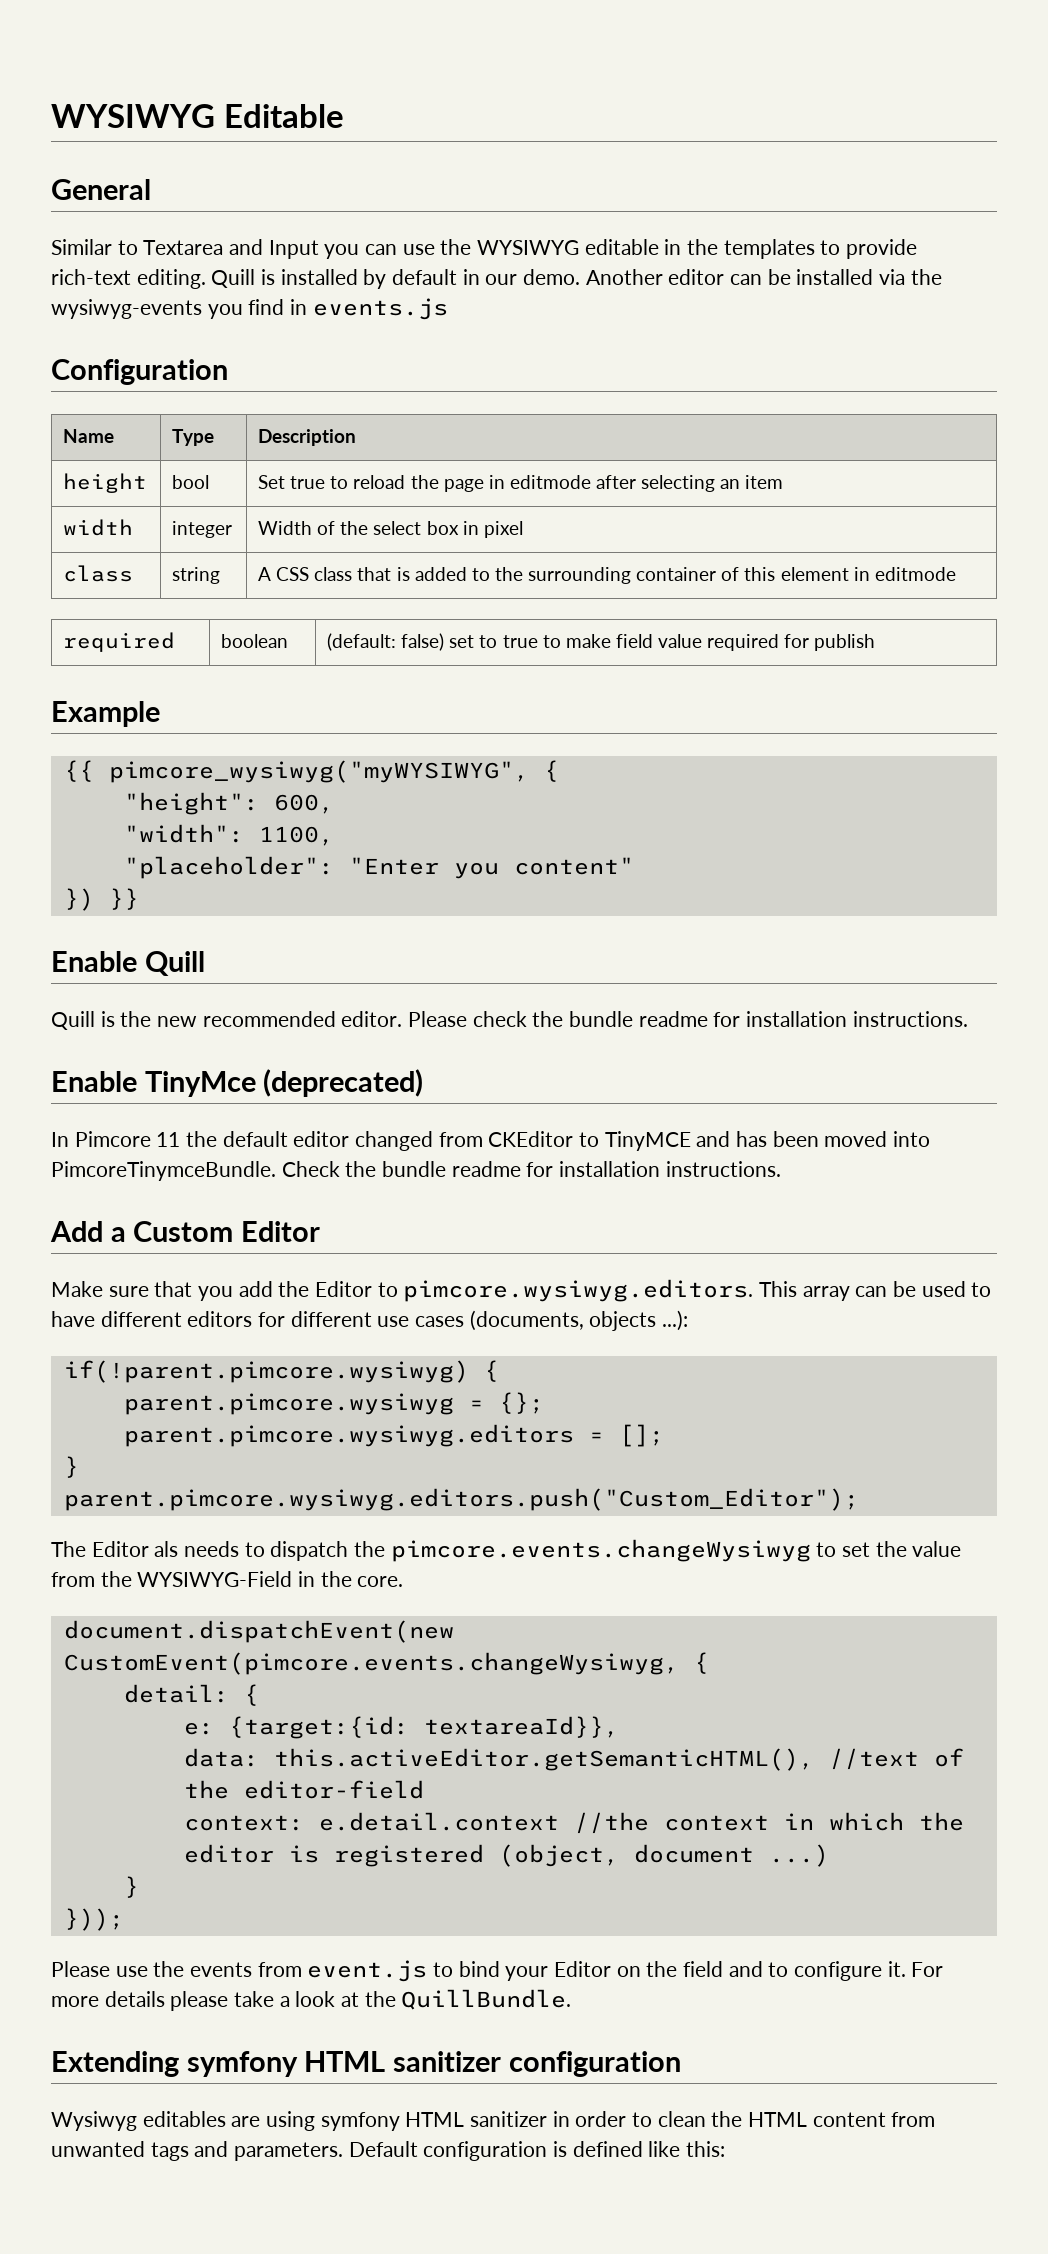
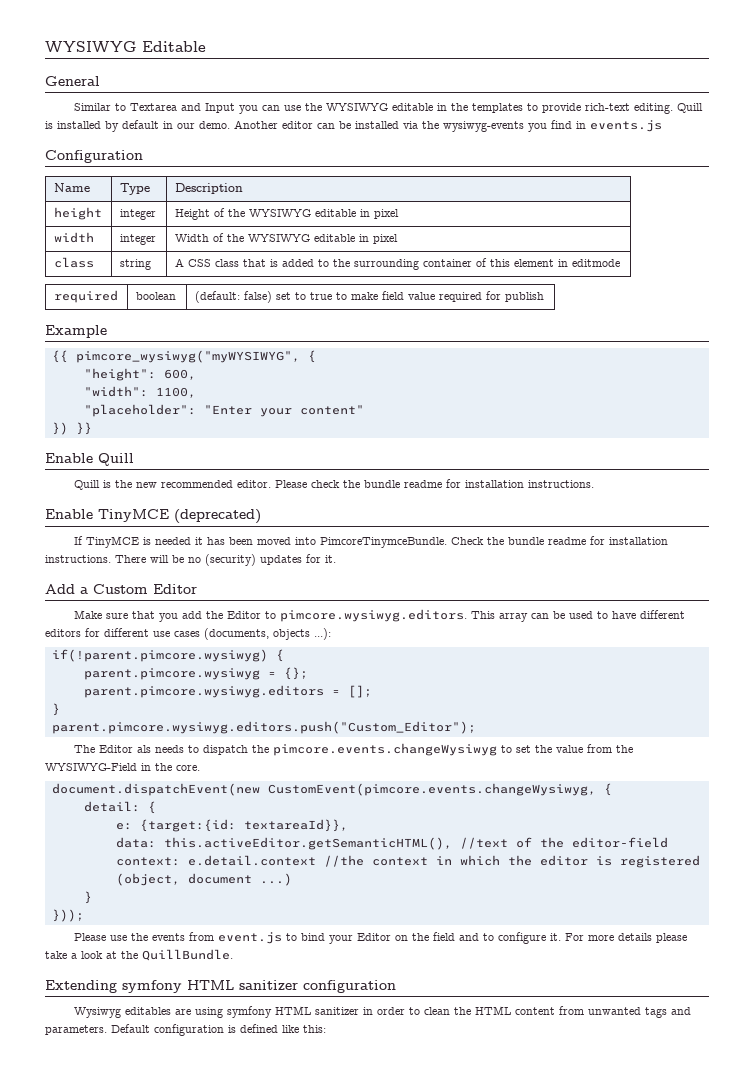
- height | bool | Set true to reload the page in editmode after selecting an item
+ height | integer | Height of the WYSIWYG editable in pixel
- width | integer | Width of the select box in pixel
+ width | integer | Width of the WYSIWYG editable in pixel
- "placeholder": "Enter you content"
+ "placeholder": "Enter your content"
- Enable TinyMce (deprecated)
+ Enable TinyMCE (deprecated)
- In Pimcore 11 the default editor changed from CKEditor to TinyMCE and has been moved into PimcoreTinymceBundle.
+ If TinyMCE is needed it has been moved into PimcoreTinymceBundle.
+ There will be no (security) updates for it.

